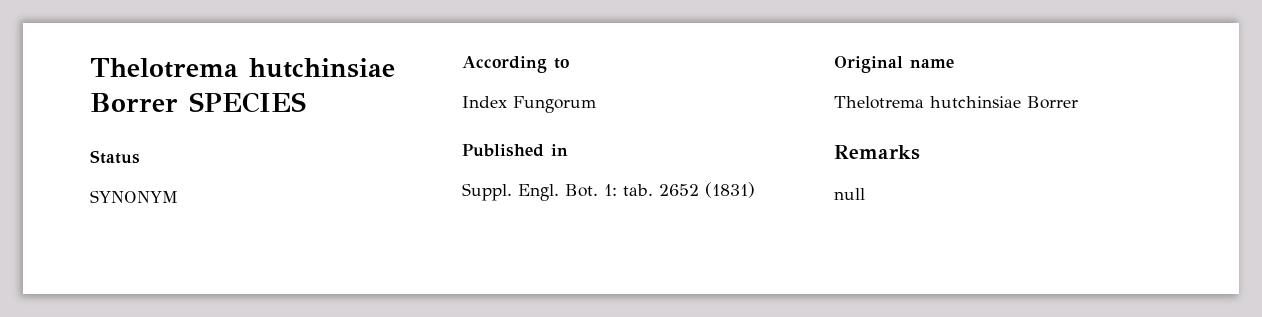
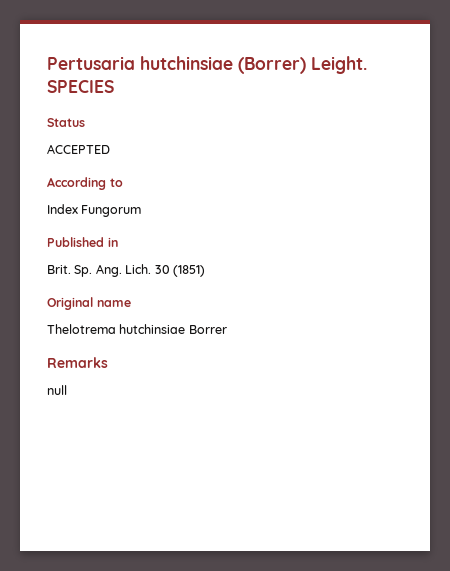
- Thelotrema hutchinsiae Borrer SPECIES
+ Pertusaria hutchinsiae (Borrer) Leight. SPECIES
- SYNONYM
+ ACCEPTED
- Suppl. Engl. Bot. 1: tab. 2652 (1831)
+ Brit. Sp. Ang. Lich. 30 (1851)

